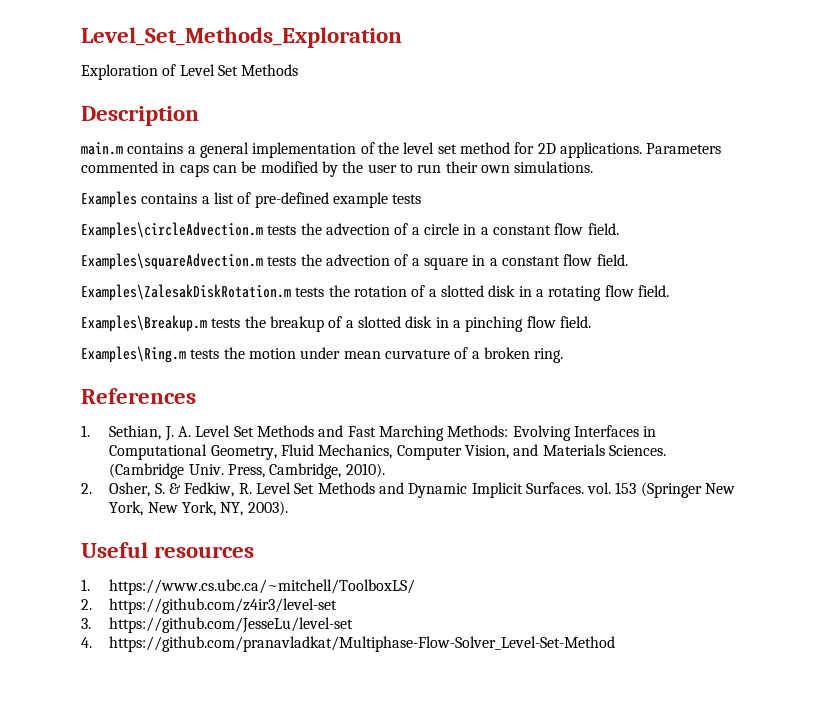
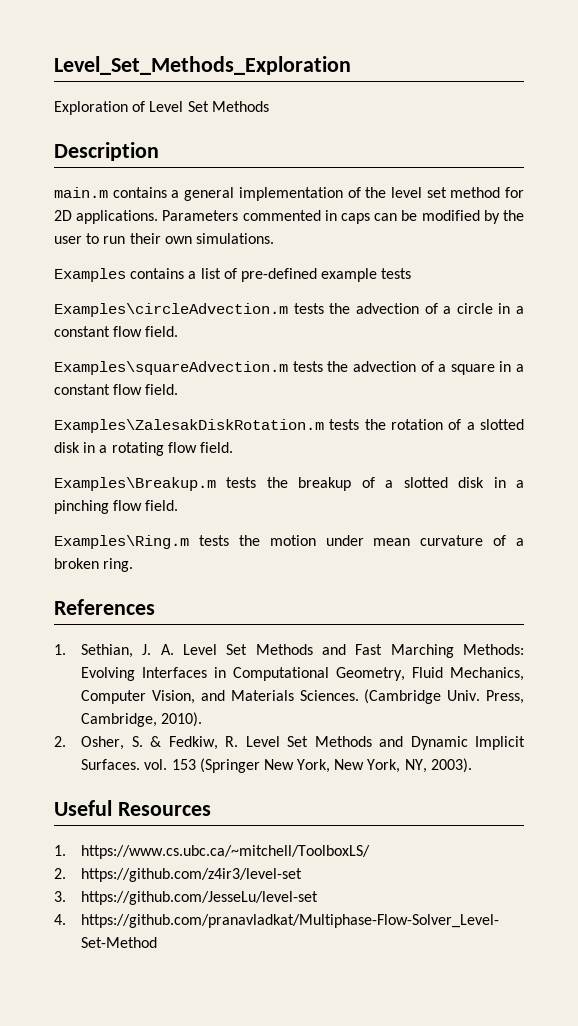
- Useful resources
+ Useful Resources

